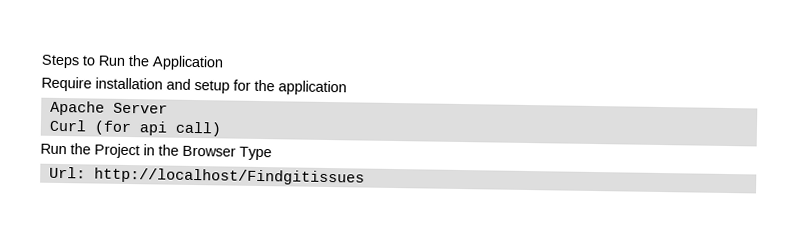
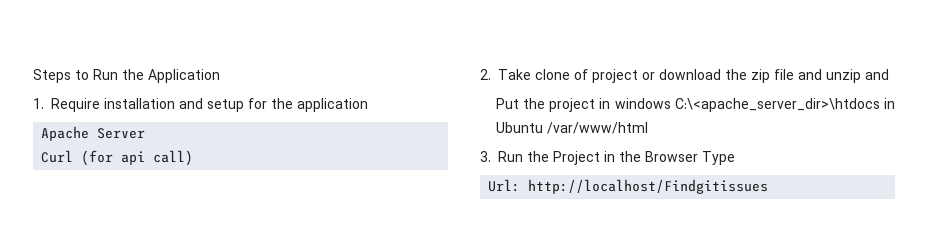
- Require installation and setup for the application
+ 1. Require installation and setup for the application
- Run the Project in the Browser Type
+ 2. Take clone of project or download the zip file and unzip and
+ Put the project in windows C:\<apache_server_dir>\htdocs in Ubuntu /var/www/html
+ 3. Run the Project in the Browser Type

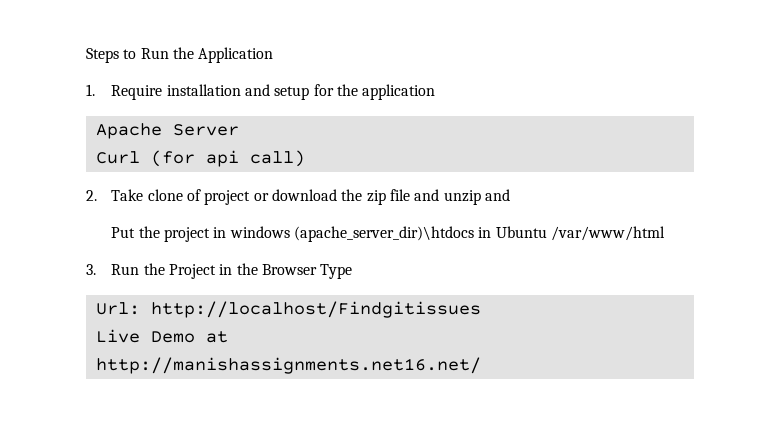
- Put the project in windows C:\<apache_server_dir>\htdocs in Ubuntu /var/www/html
+ Put the project in windows (apache_server_dir)\htdocs in Ubuntu /var/www/html
+ Live Demo at
+ http://manishassignments.net16.net/

